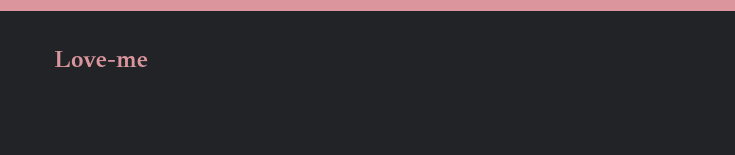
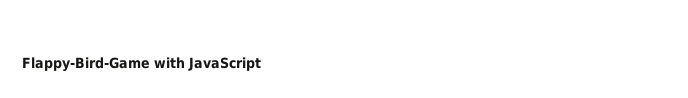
- Love-me
+ Flappy-Bird-Game with JavaScript

